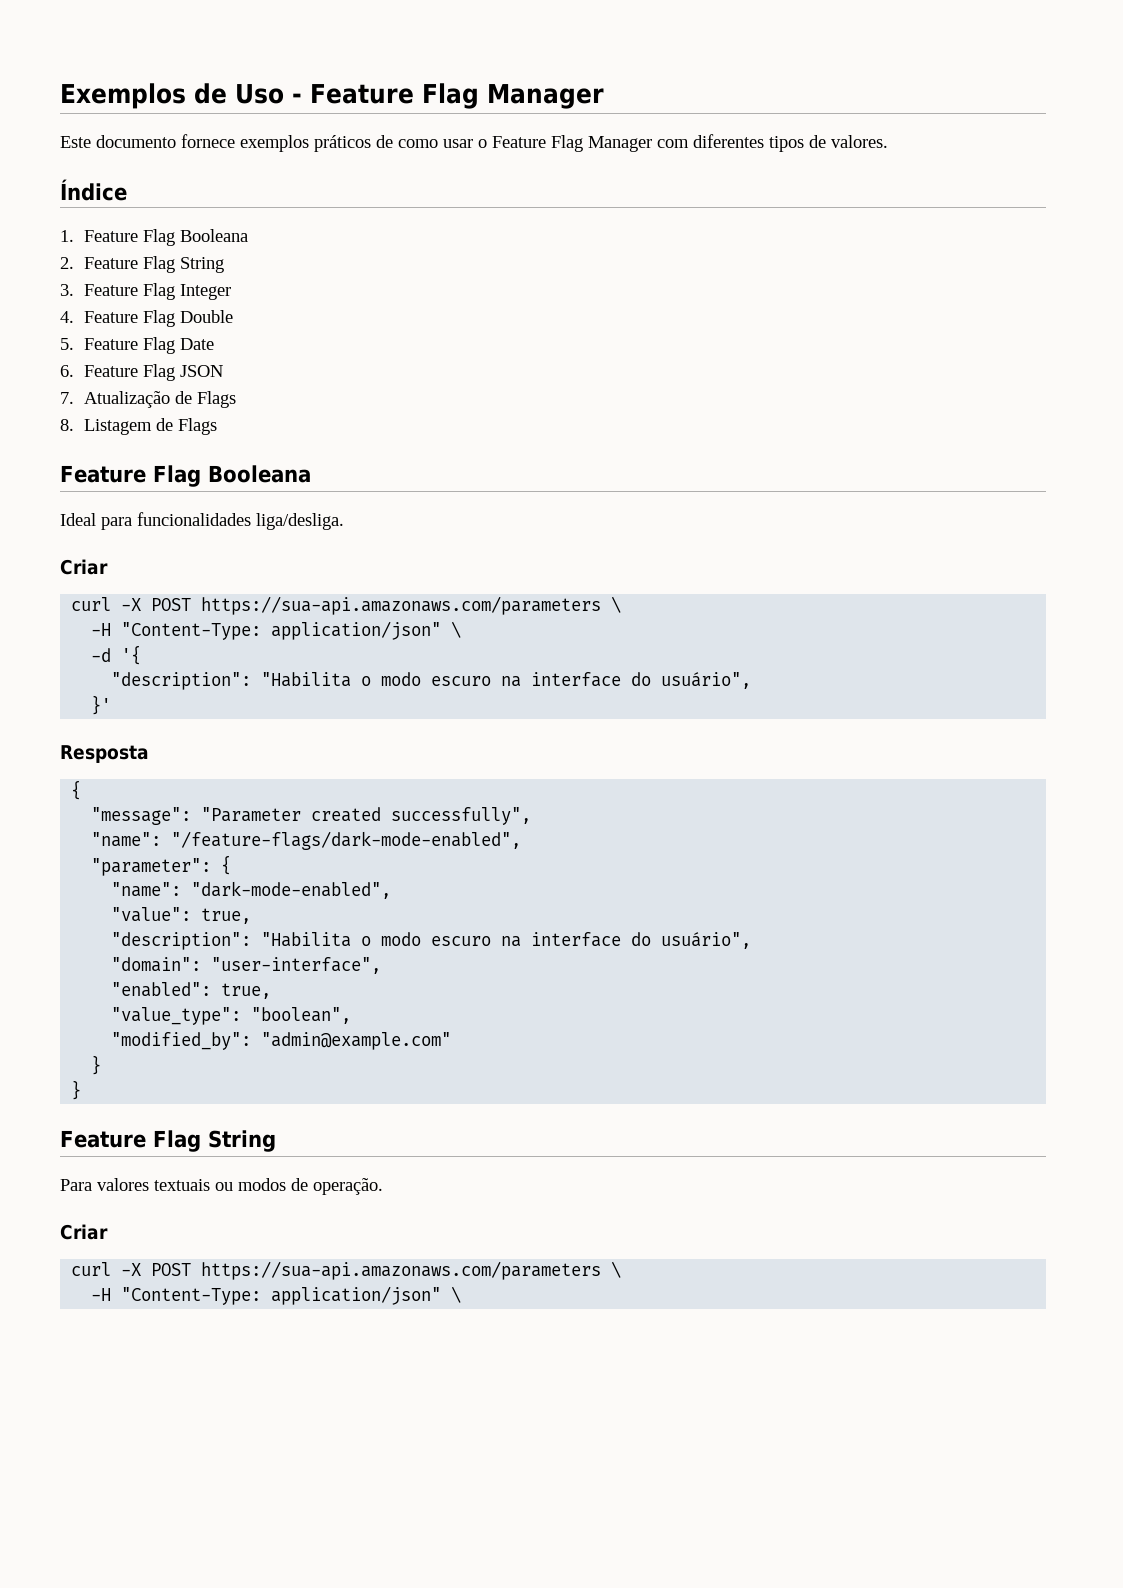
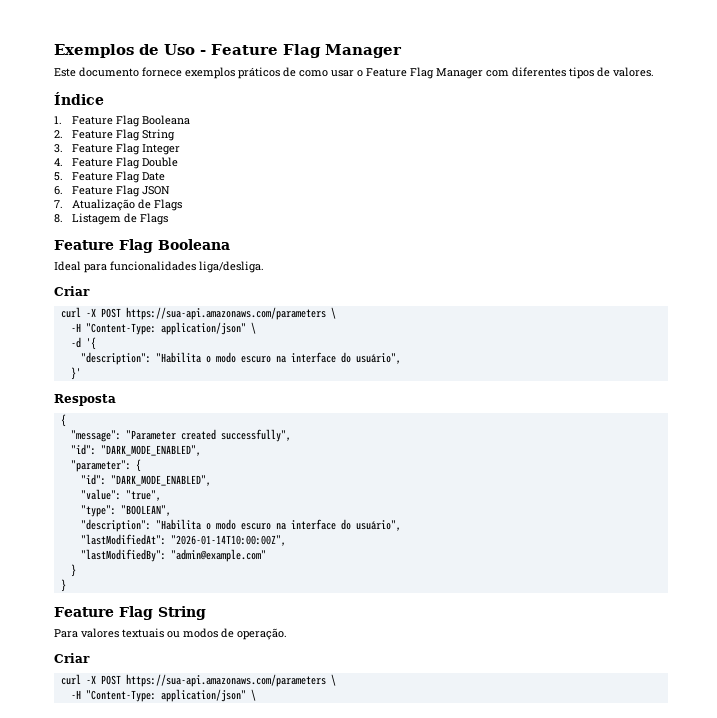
  "message": "Parameter created successfully",
- "name": "/feature-flags/dark-mode-enabled",
+ "id": "DARK_MODE_ENABLED",
  "parameter": {
- "name": "dark-mode-enabled",
+ "id": "DARK_MODE_ENABLED",
- "value": true,
+ "value": "true",
+ "type": "BOOLEAN",
  "description": "Habilita o modo escuro na interface do usuário",
- "domain": "user-interface",
- "enabled": true,
- "value_type": "boolean",
- "modified_by": "admin@example.com"
+ "lastModifiedAt": "2026-01-14T10:00:00Z",
+ "lastModifiedBy": "admin@example.com"

